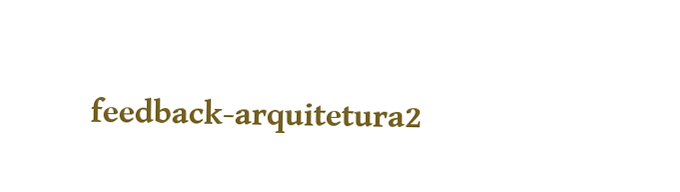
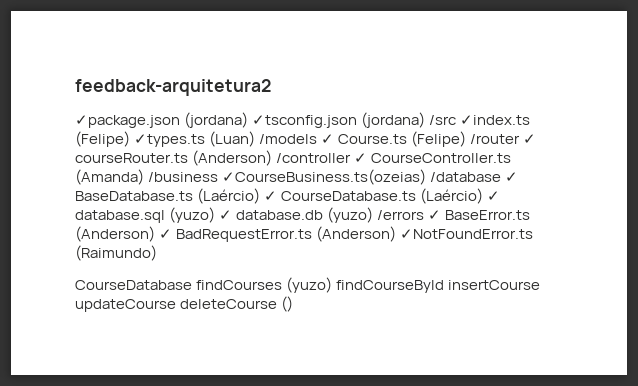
+ ✓package.json (jordana) ✓tsconfig.json (jordana) /src ✓index.ts (Felipe) ✓types.ts (Luan) /models ✓ Course.ts (Felipe) /router ✓ courseRouter.ts (Anderson) /controller ✓ CourseController.ts (Amanda) /business ✓CourseBusiness.ts(ozeias) /database ✓ BaseDatabase.ts (Laércio) ✓ CourseDatabase.ts (Laércio) ✓ database.sql (yuzo) ✓ database.db (yuzo) /errors ✓ BaseError.ts (Anderson) ✓ BadRequestError.ts (Anderson) ✓NotFoundError.ts (Raimundo)
+ CourseDatabase findCourses (yuzo) findCourseById insertCourse updateCourse deleteCourse ()

